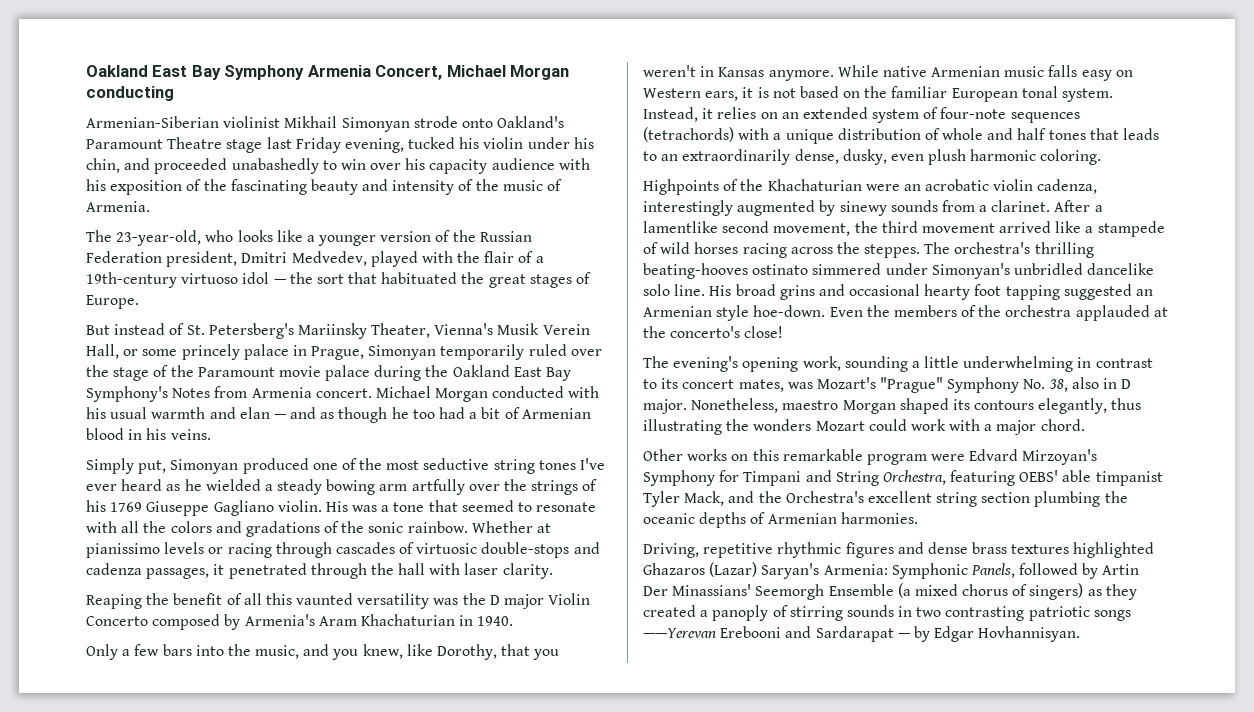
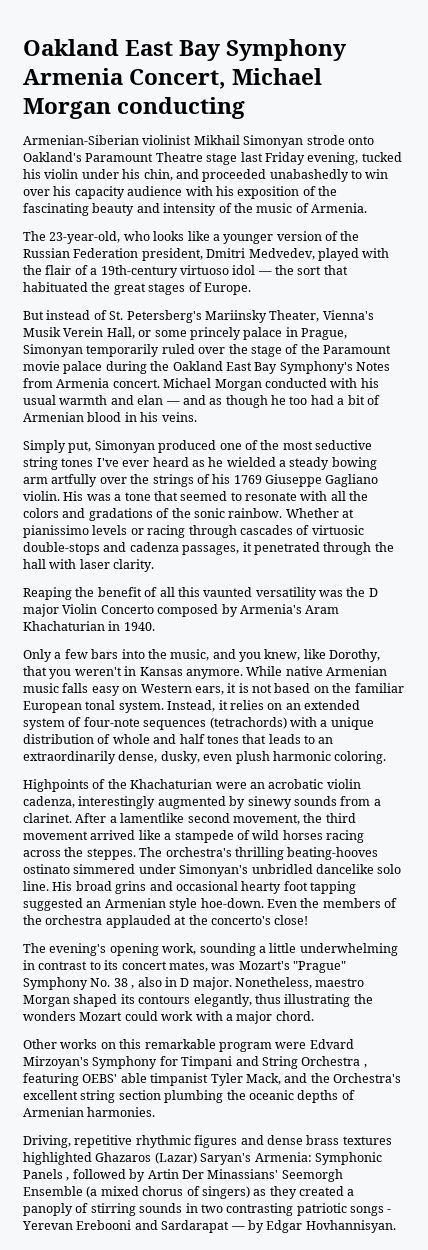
- The evening's opening work, sounding a little underwhelming in contrast to its concert mates, was Mozart's "Prague" Symphony No. 38, also in D major.
+ The evening's opening work, sounding a little underwhelming in contrast to its concert mates, was Mozart's "Prague" Symphony No. 38 , also in D major.
- Other works on this remarkable program were Edvard Mirzoyan's Symphony for Timpani and String Orchestra, featuring OEBS' able timpanist Tyler Mack, and the Orchestra's excellent string section plumbing the oceanic depths of Armenian harmonies.
+ Other works on this remarkable program were Edvard Mirzoyan's Symphony for Timpani and String Orchestra , featuring OEBS' able timpanist Tyler Mack, and the Orchestra's excellent string section plumbing the oceanic depths of Armenian harmonies.
- Driving, repetitive rhythmic figures and dense brass textures highlighted Ghazaros (Lazar) Saryan's Armenia: Symphonic Panels, followed by Artin Der Minassians' Seemorgh Ensemble (a mixed chorus of singers) as they created a panoply of stirring sounds in two contrasting patriotic songs ——Yerevan Erebooni and Sardarapat — by Edgar Hovhannisyan.
+ Driving, repetitive rhythmic figures and dense brass textures highlighted Ghazaros (Lazar) Saryan's Armenia: Symphonic Panels , followed by Artin Der Minassians' Seemorgh Ensemble (a mixed chorus of singers) as they created a panoply of stirring sounds in two contrasting patriotic songs - Yerevan Erebooni and Sardarapat — by Edgar Hovhannisyan.

